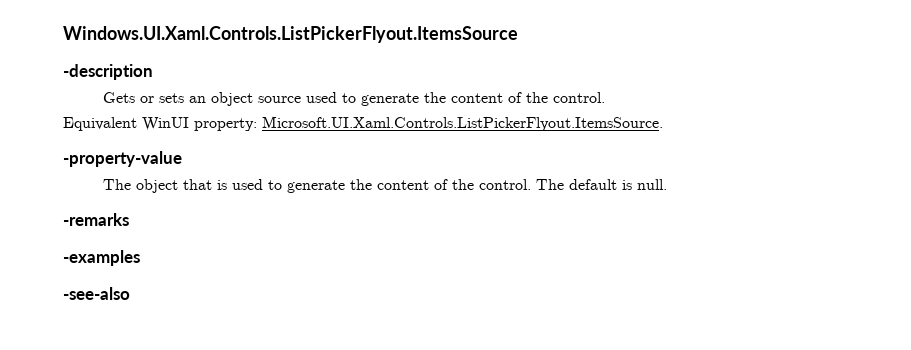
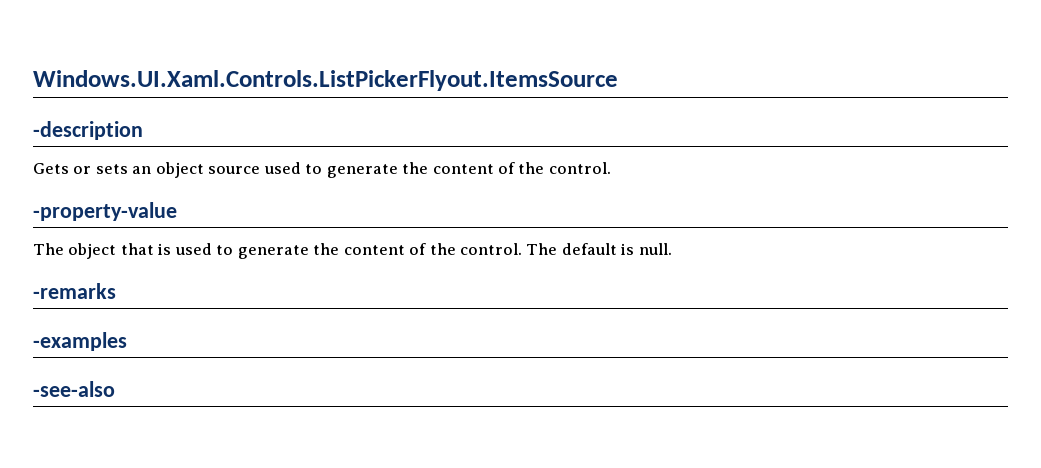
- Equivalent WinUI property: Microsoft.UI.Xaml.Controls.ListPickerFlyout.ItemsSource.

